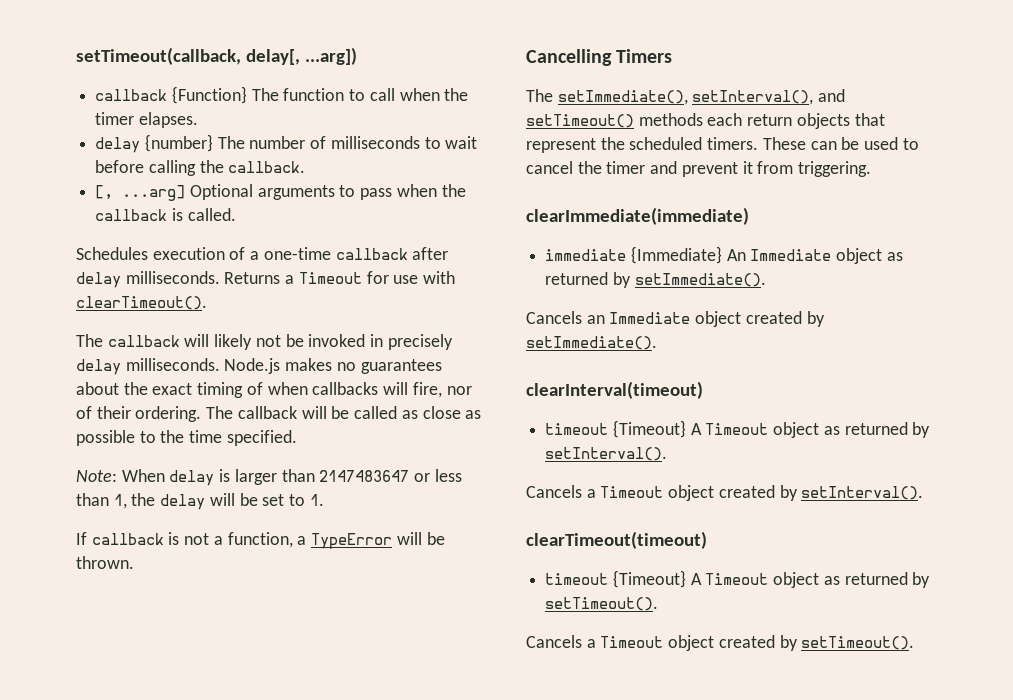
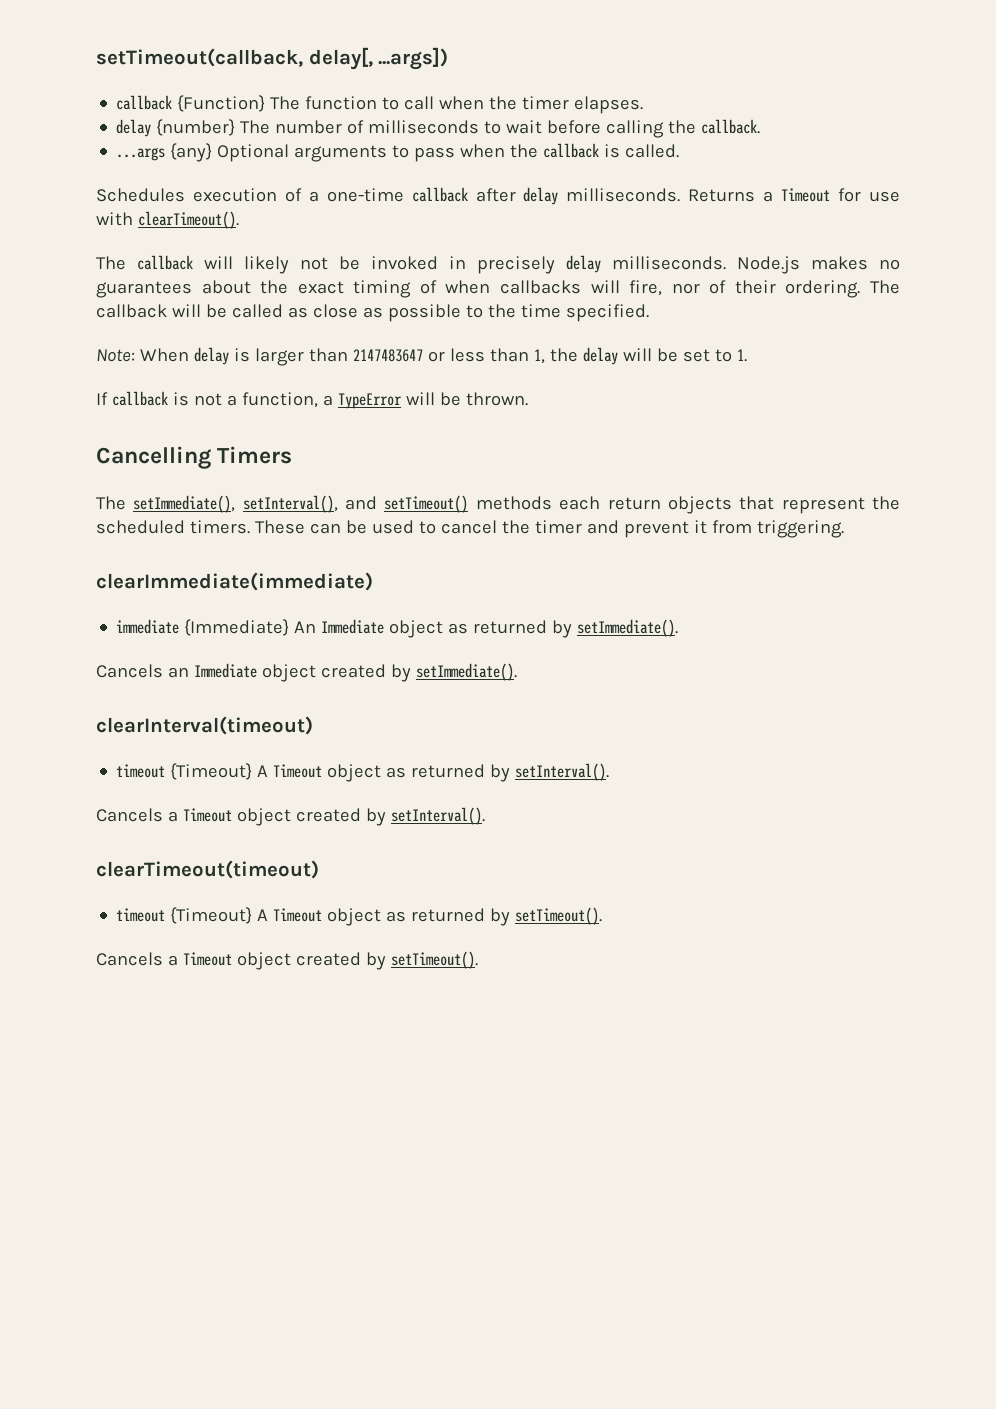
- setTimeout(callback, delay[, ...arg])
+ setTimeout(callback, delay[, ...args])
- [, ...arg] Optional arguments to pass when the callback is called.
+ ...args {any} Optional arguments to pass when the callback is called.

